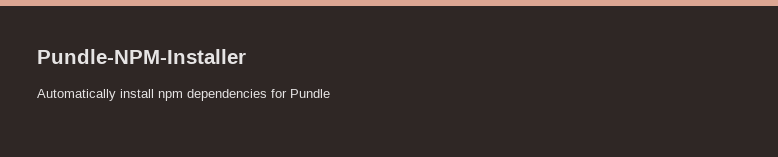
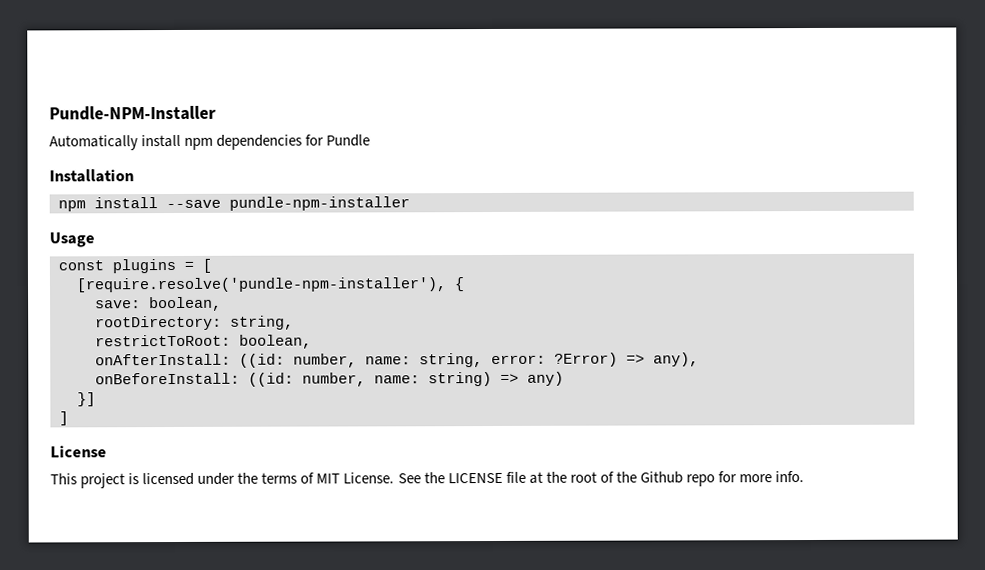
+ Installation
+ npm install --save pundle-npm-installer
+ Usage
+ const plugins = [
+ [require.resolve('pundle-npm-installer'), {
+ save: boolean,
+ rootDirectory: string,
+ restrictToRoot: boolean,
+ onAfterInstall: ((id: number, name: string, error: ?Error) => any),
+ onBeforeInstall: ((id: number, name: string) => any)
+ }]
+ ]
+ License
+ This project is licensed under the terms of MIT License. See the LICENSE file at the root of the Github repo for more info.

